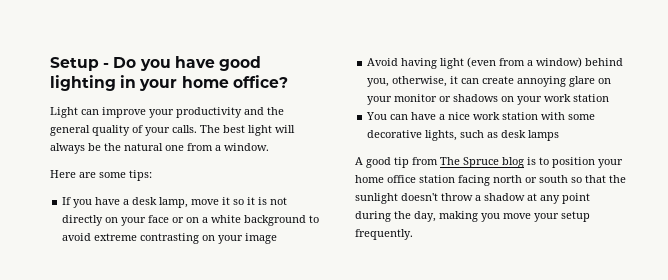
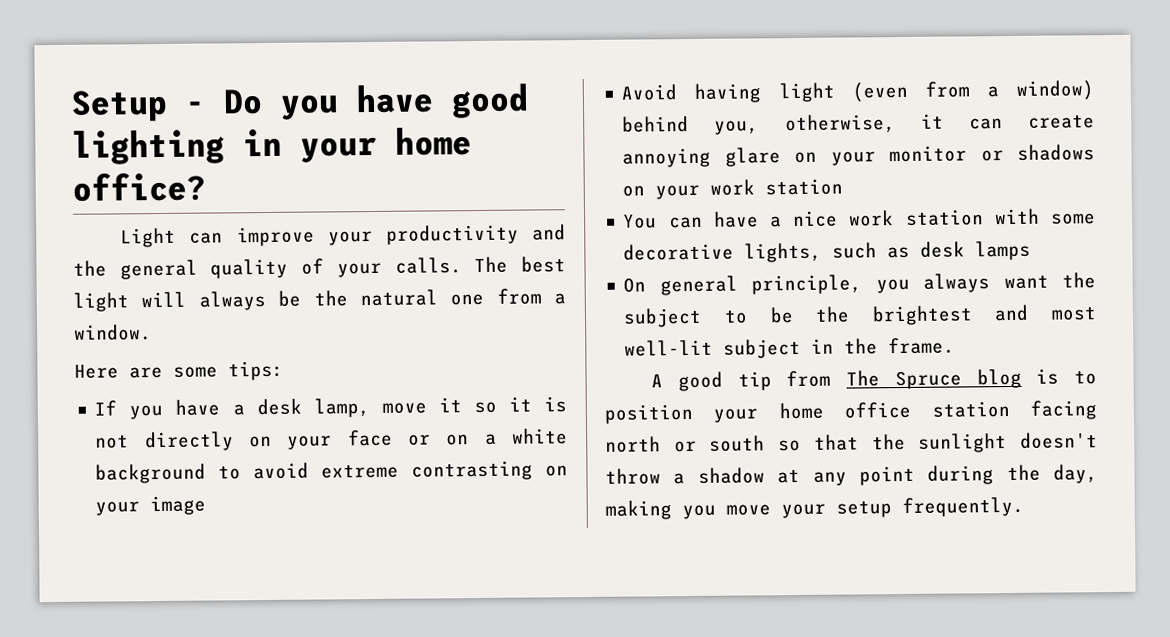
+ On general principle, you always want the subject to be the brightest and most well-lit subject in the frame.

